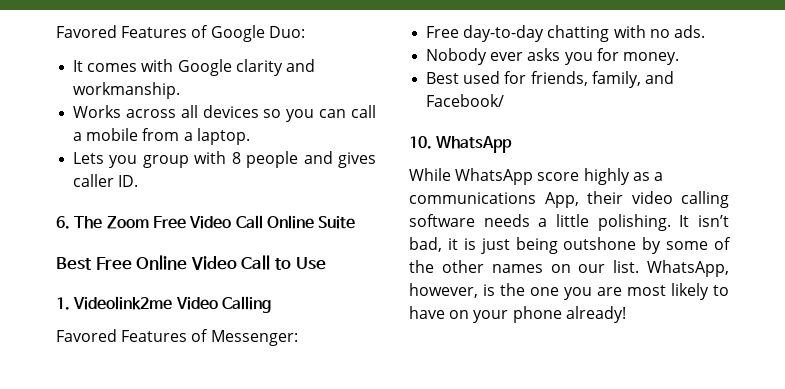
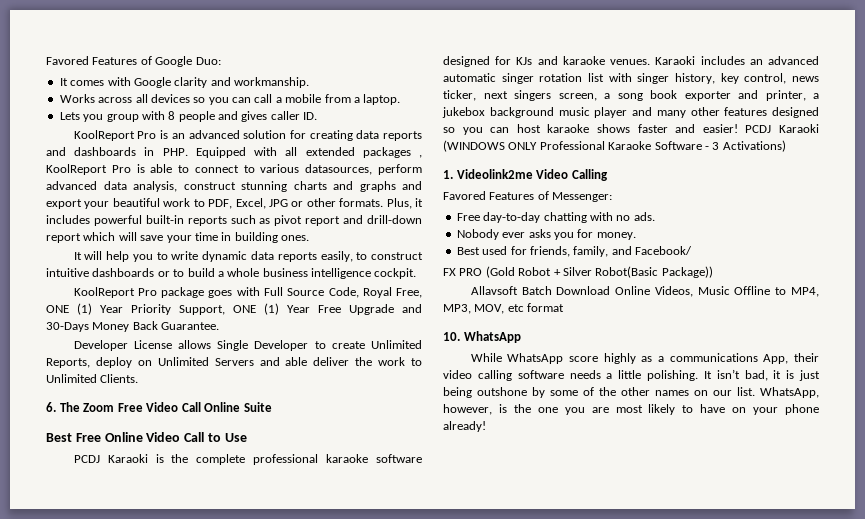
+ KoolReport Pro is an advanced solution for creating data reports and dashboards in PHP. Equipped with all extended packages , KoolReport Pro is able to connect to various datasources, perform advanced data analysis, construct stunning charts and graphs and export your beautiful work to PDF, Excel, JPG or other formats. Plus, it includes powerful built-in reports such as pivot report and drill-down report which will save your time in building ones.
+ It will help you to write dynamic data reports easily, to construct intuitive dashboards or to build a whole business intelligence cockpit.
+ KoolReport Pro package goes with Full Source Code, Royal Free, ONE (1) Year Priority Support, ONE (1) Year Free Upgrade and 30-Days Money Back Guarantee.
+ Developer License allows Single Developer to create Unlimited Reports, deploy on Unlimited Servers and able deliver the work to Unlimited Clients.
+ PCDJ Karaoki is the complete professional karaoke software designed for KJs and karaoke venues. Karaoki includes an advanced automatic singer rotation list with singer history, key control, news ticker, next singers screen, a song book exporter and printer, a jukebox background music player and many other features designed so you can host karaoke shows faster and easier! PCDJ Karaoki (WINDOWS ONLY Professional Karaoke Software - 3 Activations)
+ FX PRO (Gold Robot + Silver Robot(Basic Package))
+ Allavsoft Batch Download Online Videos, Music Offline to MP4, MP3, MOV, etc format

